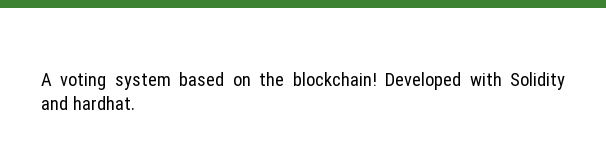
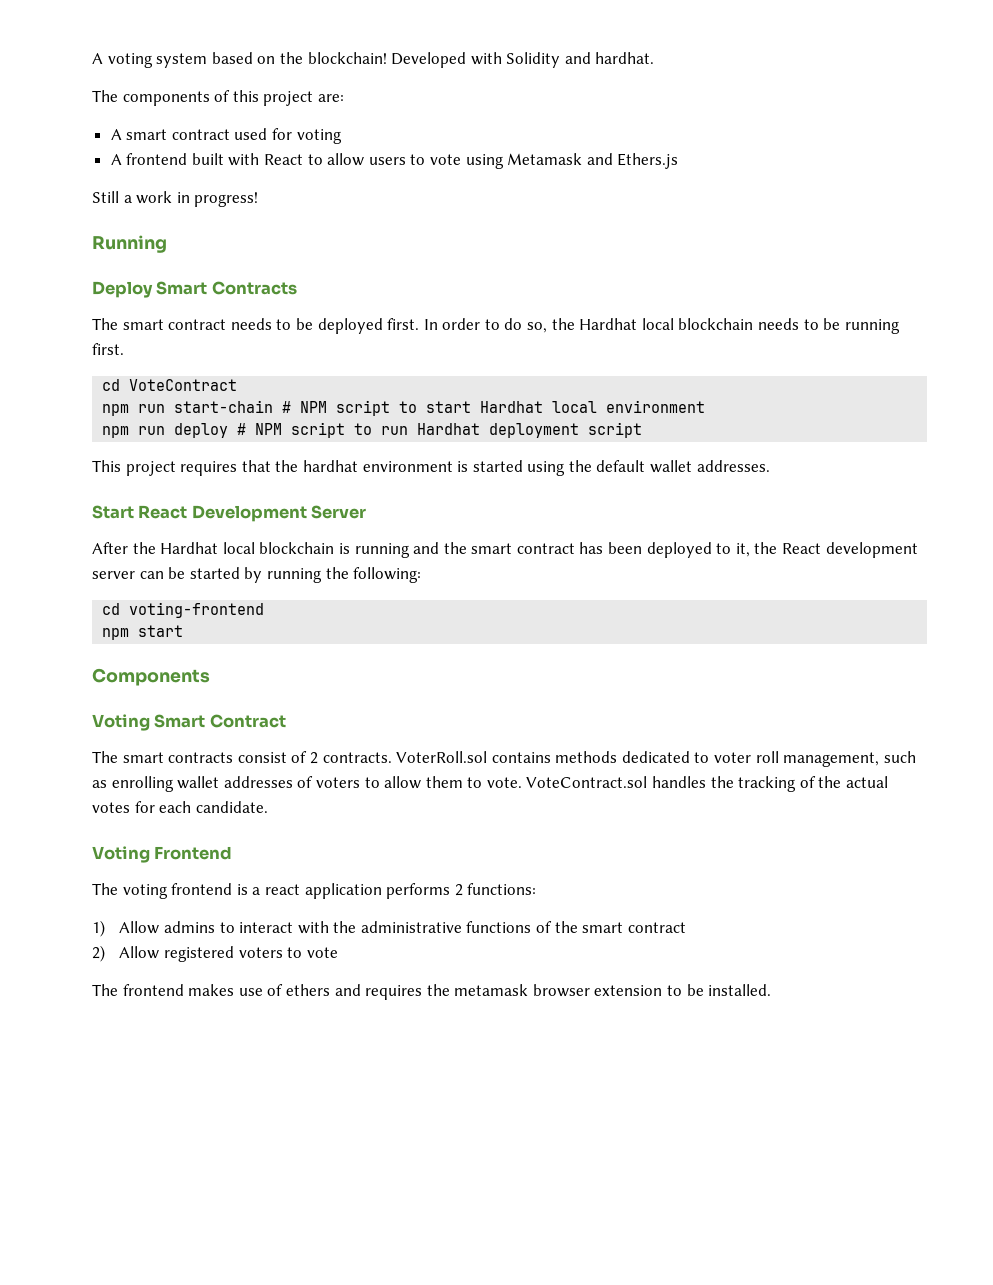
+ The components of this project are:
+ A smart contract used for voting
+ A frontend built with React to allow users to vote using Metamask and Ethers.js
+ Still a work in progress!
+ Running
+ Deploy Smart Contracts
+ The smart contract needs to be deployed first. In order to do so, the Hardhat local blockchain needs to be running first.
+ cd VoteContract
+ npm run start-chain # NPM script to start Hardhat local environment
+ npm run deploy # NPM script to run Hardhat deployment script
+ This project requires that the hardhat environment is started using the default wallet addresses.
+ Start React Development Server
+ After the Hardhat local blockchain is running and the smart contract has been deployed to it, the React development server can be started by running the following:
+ cd voting-frontend
+ npm start
+ Components
+ Voting Smart Contract
+ The smart contracts consist of 2 contracts. VoterRoll.sol contains methods dedicated to voter roll management, such as enrolling wallet addresses of voters to allow them to vote. VoteContract.sol handles the tracking of the actual votes for each candidate.
+ Voting Frontend
+ The voting frontend is a react application performs 2 functions:
+ 1) Allow admins to interact with the administrative functions of the smart contract
+ 2) Allow registered voters to vote
+ The frontend makes use of ethers and requires the metamask browser extension to be installed.

